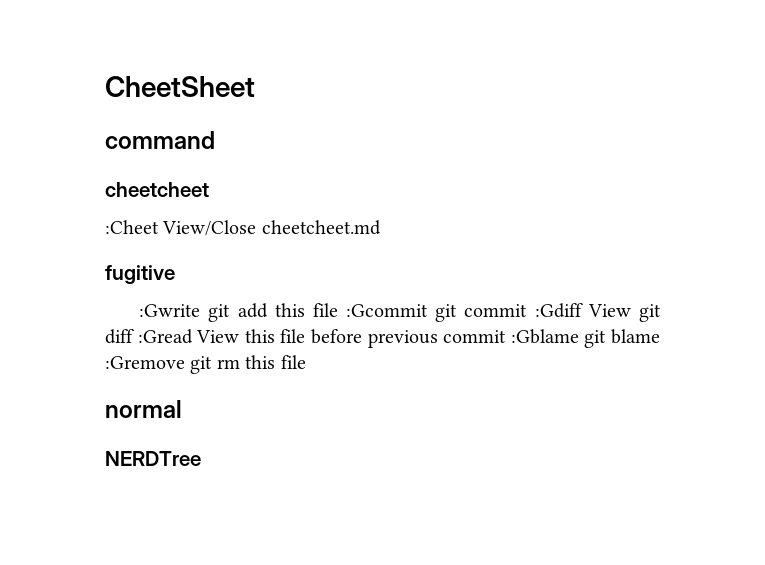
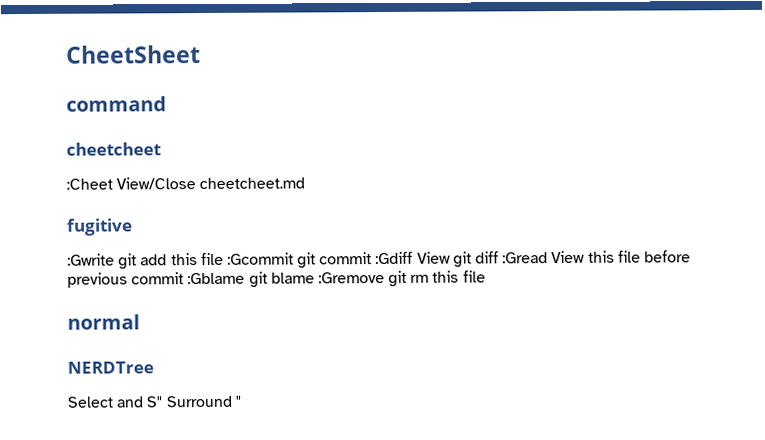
+ Select and S" Surround "

